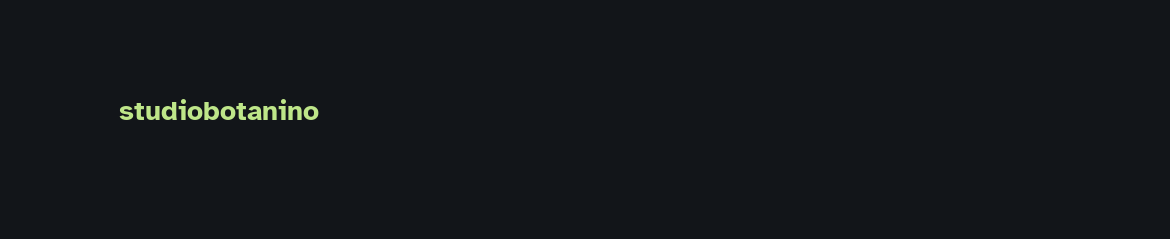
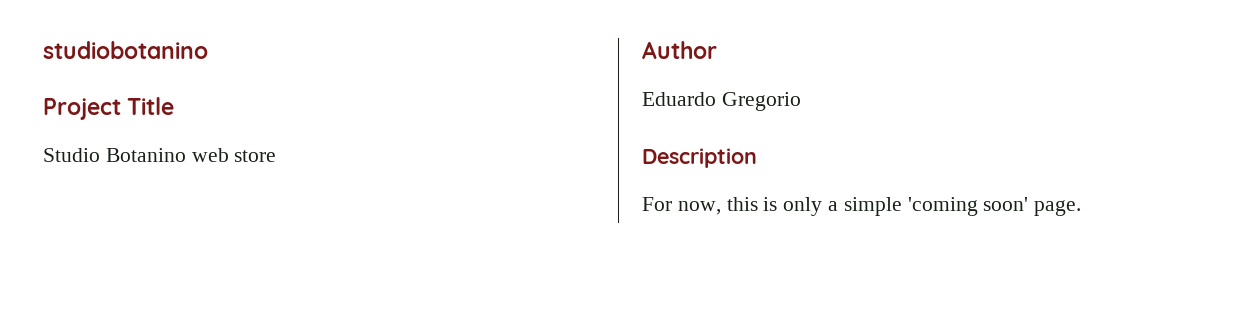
+ Project Title
+ Studio Botanino web store
+ Author
+ Eduardo Gregorio
+ Description
+ For now, this is only a simple 'coming soon' page.

